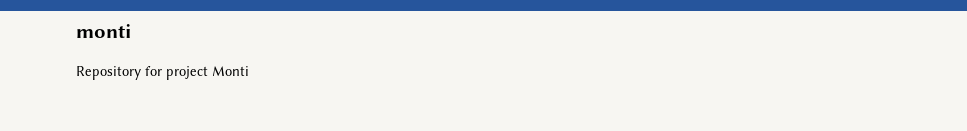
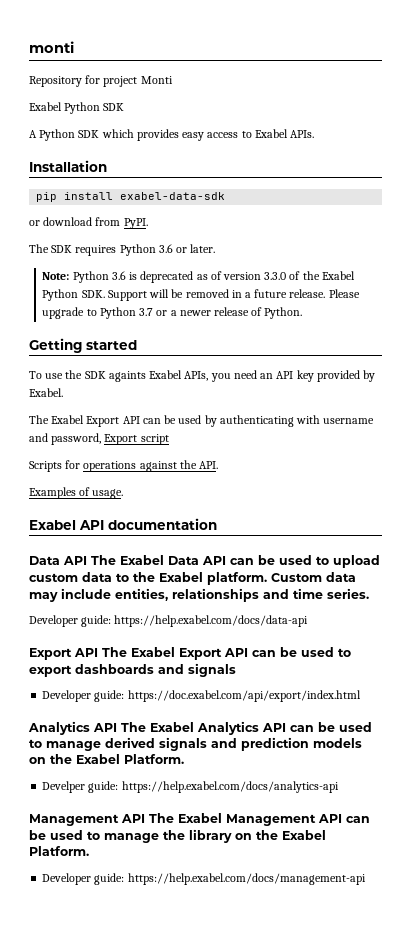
+ Exabel Python SDK
+ A Python SDK which provides easy access to Exabel APIs.
+ Installation
+ pip install exabel-data-sdk
+ or download from PyPI.
+ The SDK requires Python 3.6 or later.
+ Note: Python 3.6 is deprecated as of version 3.3.0 of the Exabel Python SDK. Support will be removed in a future release. Please upgrade to Python 3.7 or a newer release of Python.
+ Getting started
+ To use the SDK againts Exabel APIs, you need an API key provided by Exabel.
+ The Exabel Export API can be used by authenticating with username and password, Export script
+ Scripts for operations against the API.
+ Examples of usage.
+ Exabel API documentation
+ Data API The Exabel Data API can be used to upload custom data to the Exabel platform. Custom data may include entities, relationships and time series.
+ Developer guide: https://help.exabel.com/docs/data-api
+ Export API The Exabel Export API can be used to export dashboards and signals
+ Developer guide: https://doc.exabel.com/api/export/index.html
+ Analytics API The Exabel Analytics API can be used to manage derived signals and prediction models on the Exabel Platform.
+ Develper guide: https://help.exabel.com/docs/analytics-api
+ Management API The Exabel Management API can be used to manage the library on the Exabel Platform.
+ Developer guide: https://help.exabel.com/docs/management-api

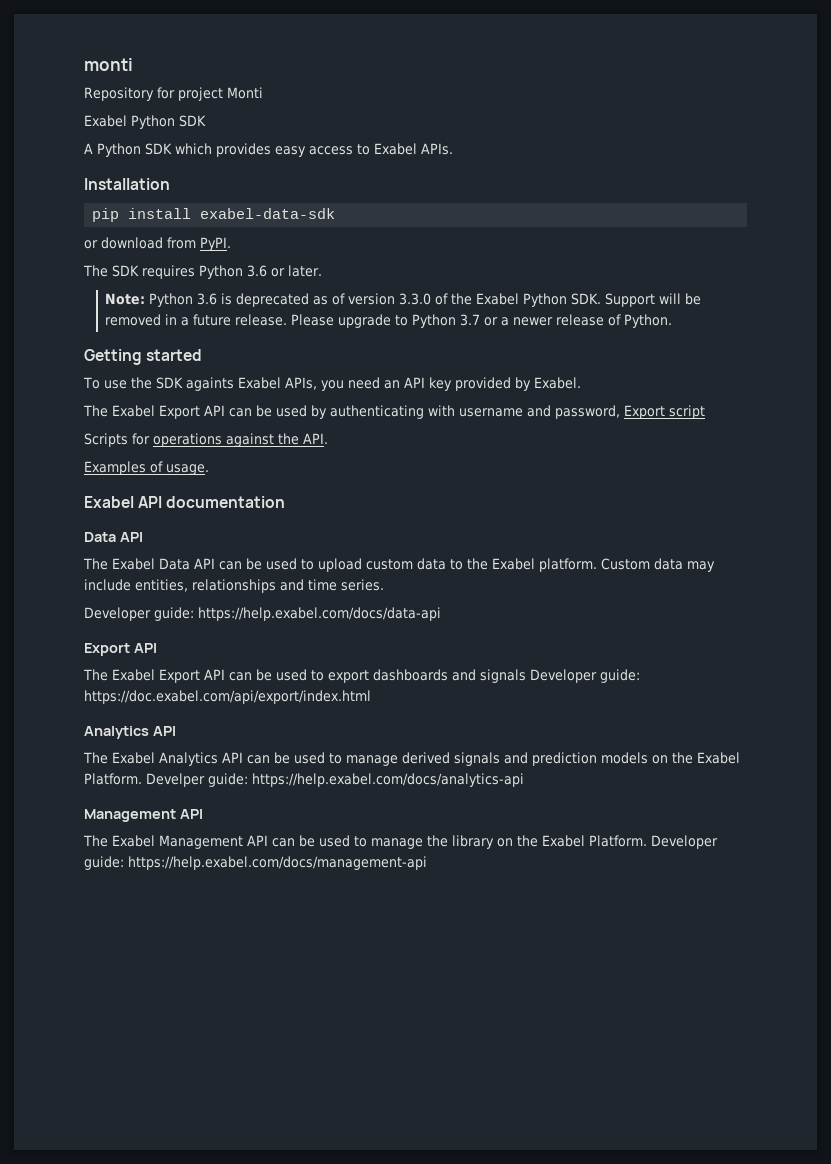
  Exabel API documentation
- Data API The Exabel Data API can be used to upload custom data to the Exabel platform.
+ Data API
+ The Exabel Data API can be used to upload custom data to the Exabel platform.
  Developer guide: https://help.exabel.com/docs/data-api
- Export API The Exabel Export API can be used to export dashboards and signals
- Developer guide: https://doc.exabel.com/api/export/index.html
- Analytics API The Exabel Analytics API can be used to manage derived signals and prediction models on the Exabel Platform.
- Develper guide: https://help.exabel.com/docs/analytics-api
- Management API The Exabel Management API can be used to manage the library on the Exabel Platform.
- Developer guide: https://help.exabel.com/docs/management-api
+ Export API
+ The Exabel Export API can be used to export dashboards and signals Developer guide: https://doc.exabel.com/api/export/index.html
+ Analytics API
+ The Exabel Analytics API can be used to manage derived signals and prediction models on the Exabel Platform. Develper guide: https://help.exabel.com/docs/analytics-api
+ Management API
+ The Exabel Management API can be used to manage the library on the Exabel Platform. Developer guide: https://help.exabel.com/docs/management-api

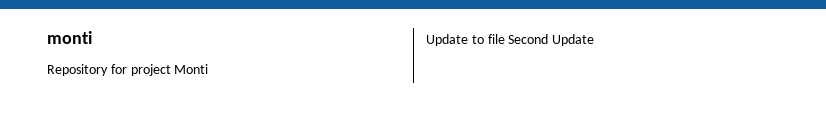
- Exabel Python SDK
- A Python SDK which provides easy access to Exabel APIs.
- Installation
- pip install exabel-data-sdk
- or download from PyPI.
- The SDK requires Python 3.6 or later.
- Note: Python 3.6 is deprecated as of version 3.3.0 of the Exabel Python SDK. Support will be removed in a future release. Please upgrade to Python 3.7 or a newer release of Python.
- Getting started
- To use the SDK againts Exabel APIs, you need an API key provided by Exabel.
- The Exabel Export API can be used by authenticating with username and password, Export script
- Scripts for operations against the API.
- Examples of usage.
- Exabel API documentation
- Data API
- The Exabel Data API can be used to upload custom data to the Exabel platform. Custom data may include entities, relationships and time series.
- Developer guide: https://help.exabel.com/docs/data-api
- Export API
- The Exabel Export API can be used to export dashboards and signals Developer guide: https://doc.exabel.com/api/export/index.html
- Analytics API
- The Exabel Analytics API can be used to manage derived signals and prediction models on the Exabel Platform. Develper guide: https://help.exabel.com/docs/analytics-api
- Management API
- The Exabel Management API can be used to manage the library on the Exabel Platform. Developer guide: https://help.exabel.com/docs/management-api
+ Update to file Second Update

